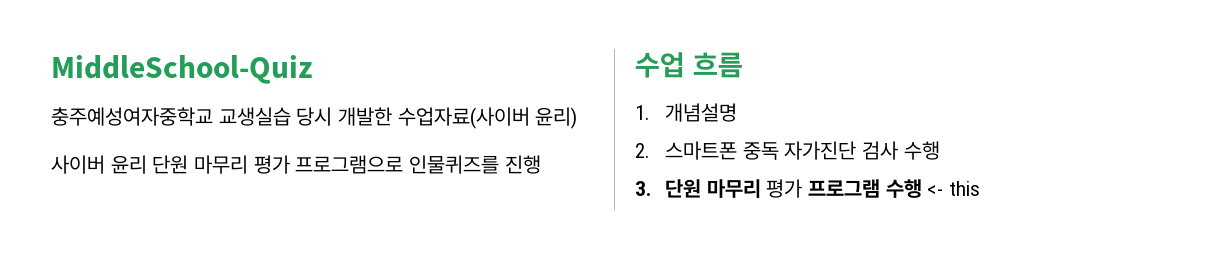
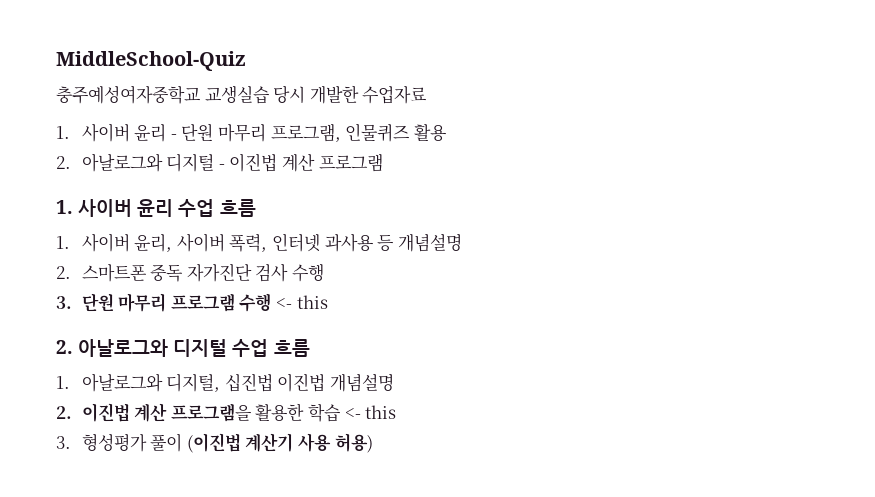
- 충주예성여자중학교 교생실습 당시 개발한 수업자료(사이버 윤리)
- 사이버 윤리 단원 마무리 평가 프로그램으로 인물퀴즈를 진행
- 수업 흐름
- 1. 개념설명
+ 충주예성여자중학교 교생실습 당시 개발한 수업자료
+ 1. 사이버 윤리 - 단원 마무리 프로그램, 인물퀴즈 활용
+ 2. 아날로그와 디지털 - 이진법 계산 프로그램
+ 1. 사이버 윤리 수업 흐름
+ 1. 사이버 윤리, 사이버 폭력, 인터넷 과사용 등 개념설명
- 3. 단원 마무리 평가 프로그램 수행 <- this
+ 3. 단원 마무리 프로그램 수행 <- this
+ 2. 아날로그와 디지털 수업 흐름
+ 1. 아날로그와 디지털, 십진법 이진법 개념설명
+ 2. 이진법 계산 프로그램을 활용한 학습 <- this
+ 3. 형성평가 풀이 (이진법 계산기 사용 허용)

